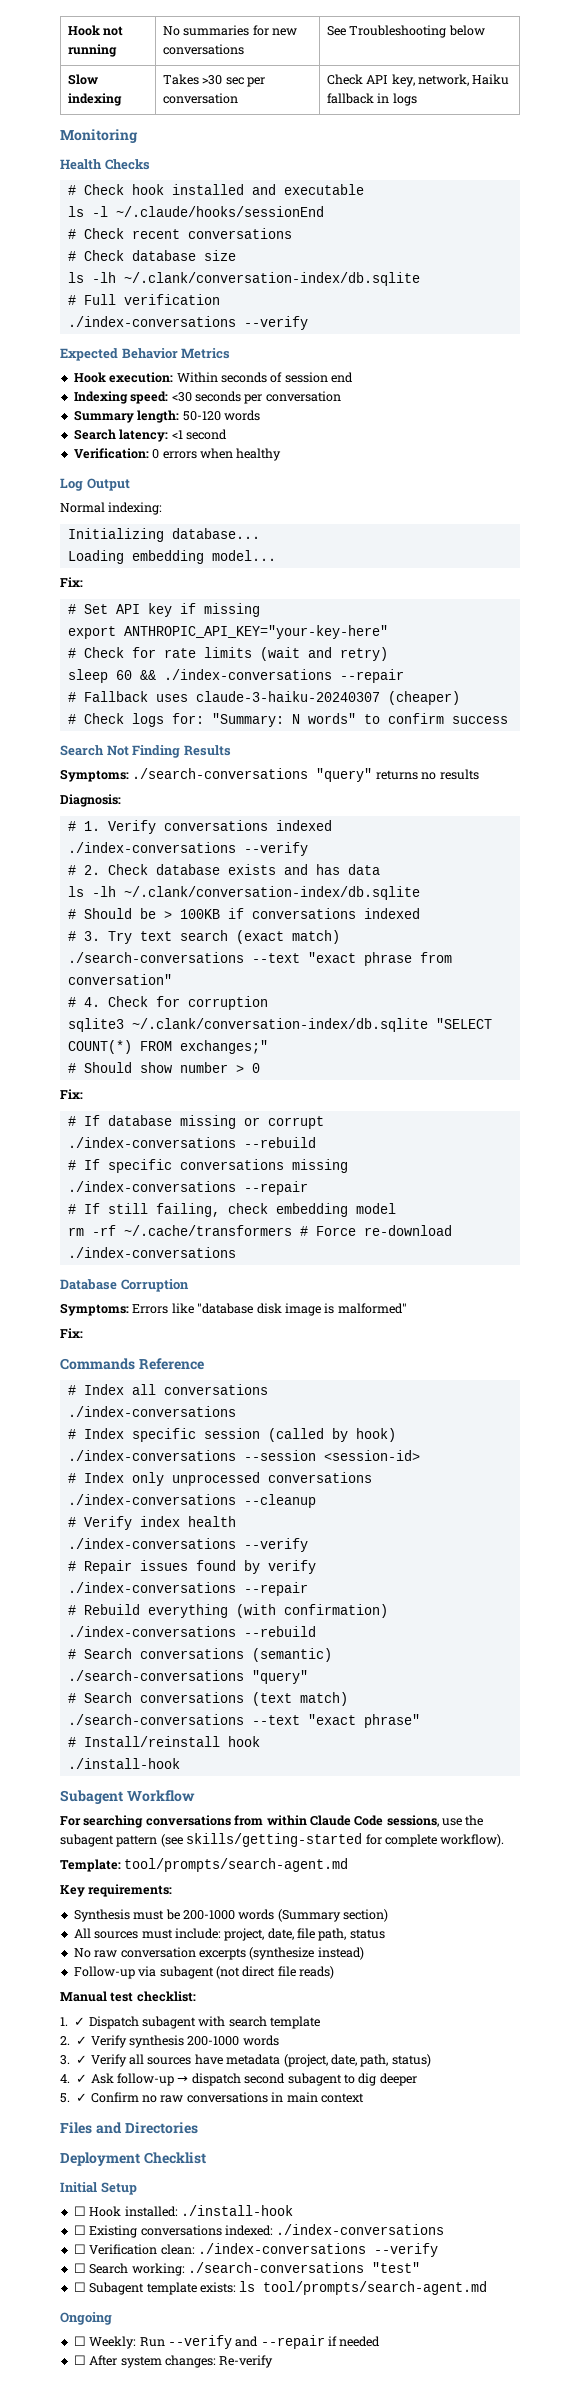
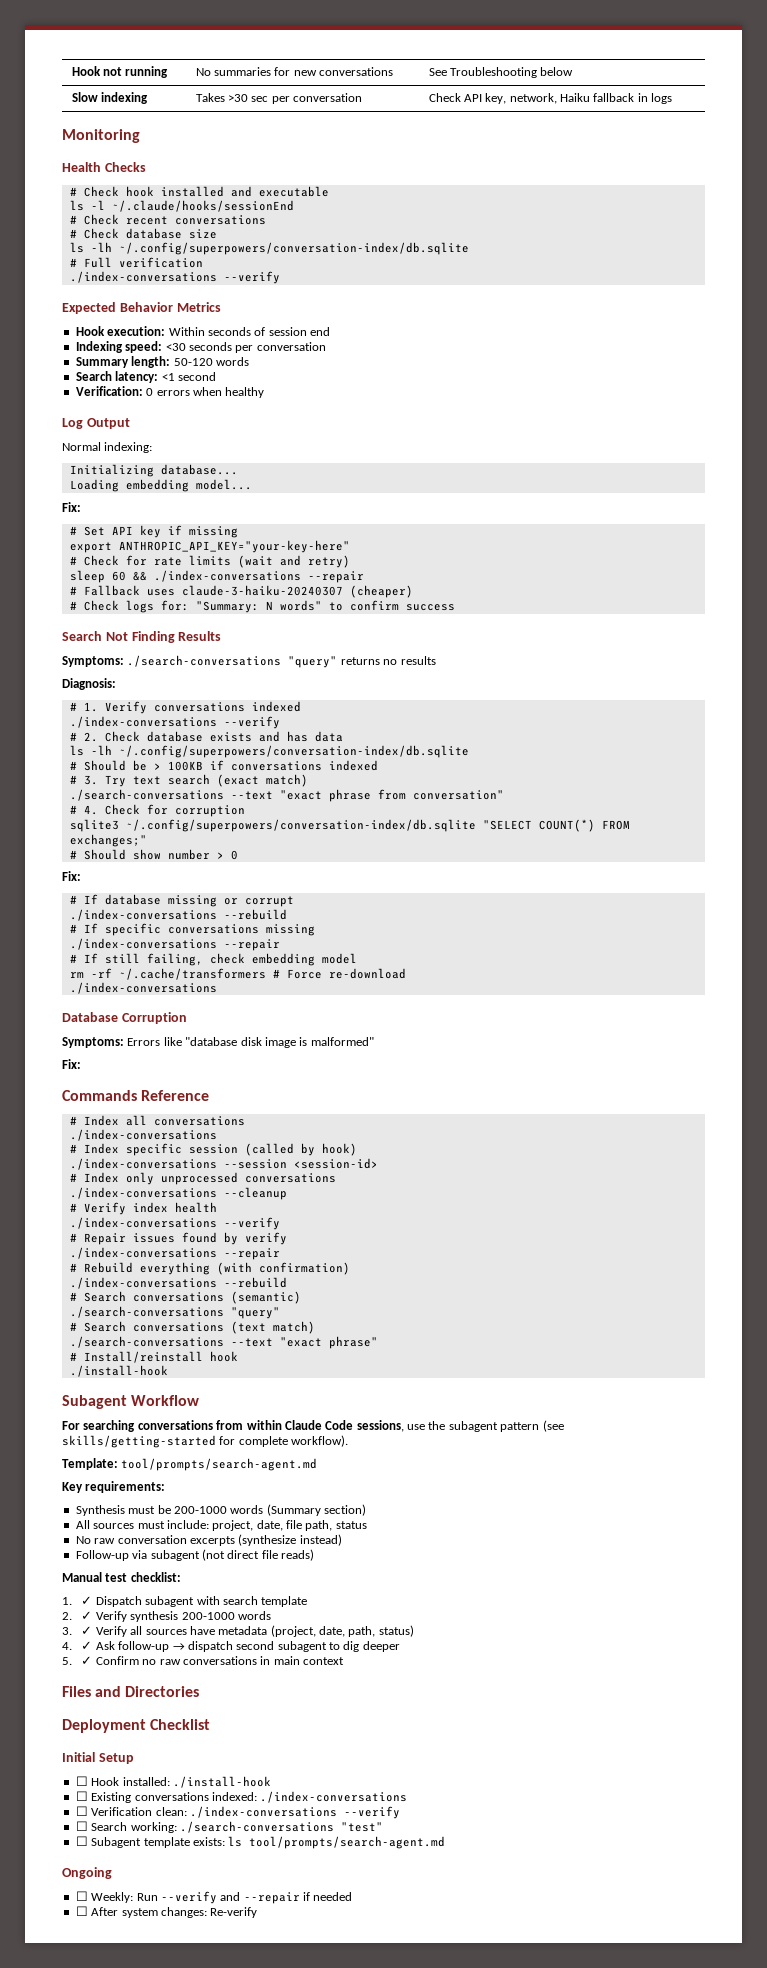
  # Check database size
- ls -lh ~/.clank/conversation-index/db.sqlite
+ ls -lh ~/.config/superpowers/conversation-index/db.sqlite
  # 2. Check database exists and has data
- ls -lh ~/.clank/conversation-index/db.sqlite
+ ls -lh ~/.config/superpowers/conversation-index/db.sqlite
- sqlite3 ~/.clank/conversation-index/db.sqlite "SELECT COUNT(*) FROM exchanges;"
+ sqlite3 ~/.config/superpowers/conversation-index/db.sqlite "SELECT COUNT(*) FROM exchanges;"

